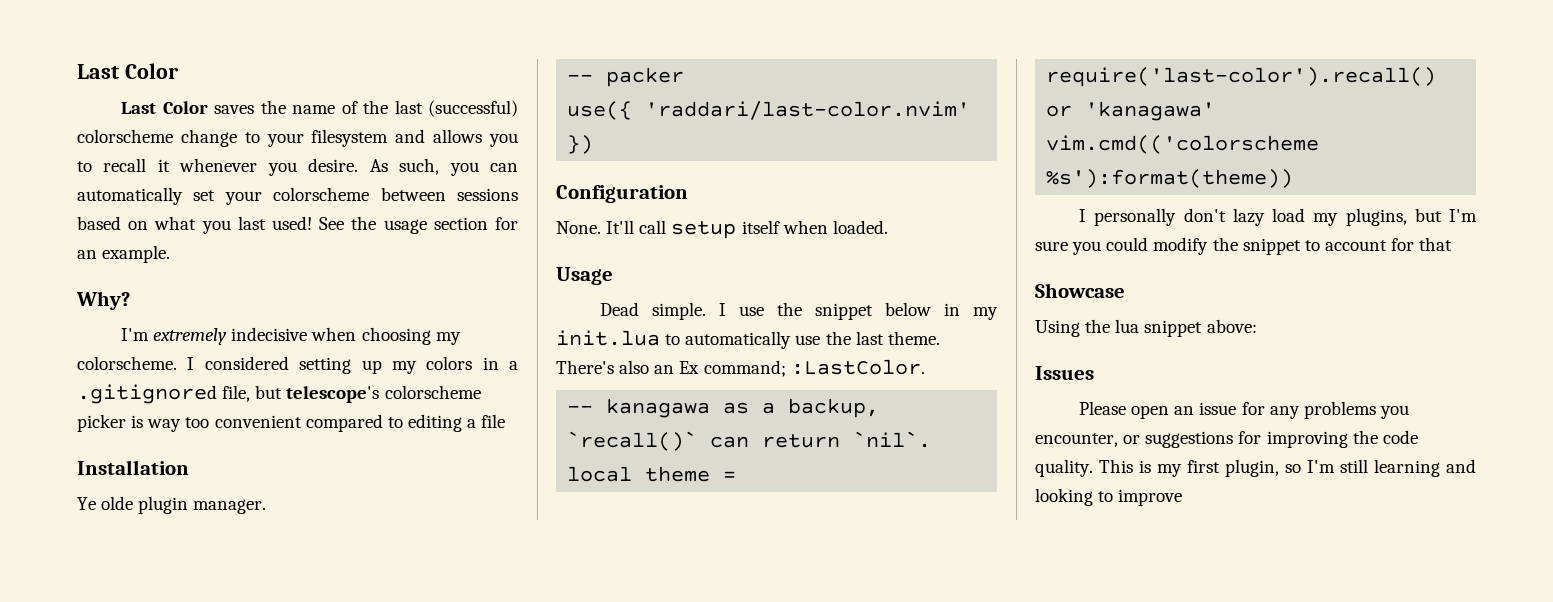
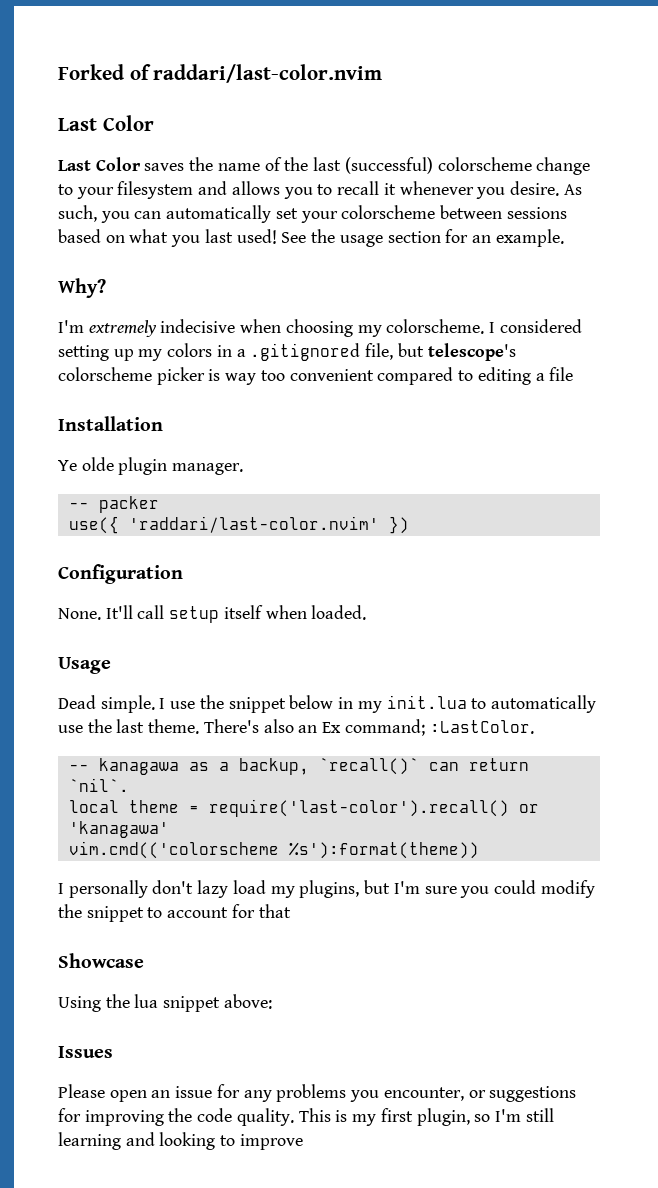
+ Forked of raddari/last-color.nvim

